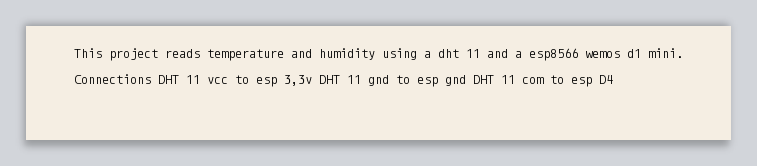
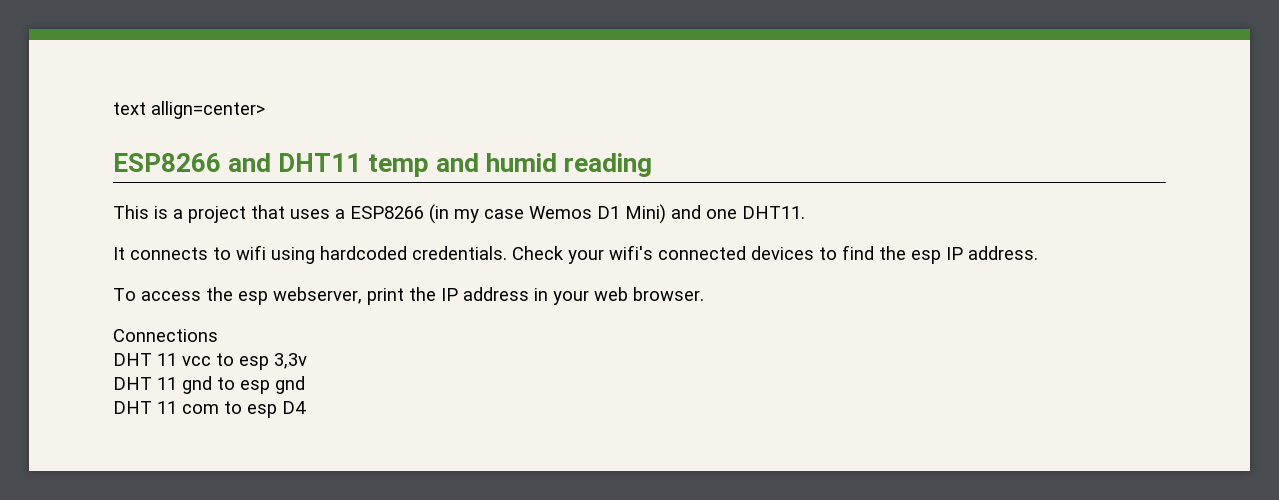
- This project reads temperature and humidity using a dht 11 and a esp8566 wemos d1 mini.
+ text allign=center>
+ ESP8266 and DHT11 temp and humid reading
+ This is a project that uses a ESP8266 (in my case Wemos D1 Mini) and one DHT11.
+ It connects to wifi using hardcoded credentials. Check your wifi's connected devices to find the esp IP address.
+ To access the esp webserver, print the IP address in your web browser.
- Connections DHT 11 vcc to esp 3,3v DHT 11 gnd to esp gnd DHT 11 com to esp D4
+ Connections
+ DHT 11 vcc to esp 3,3v
+ DHT 11 gnd to esp gnd
+ DHT 11 com to esp D4

